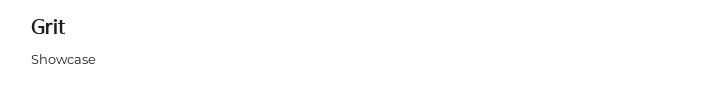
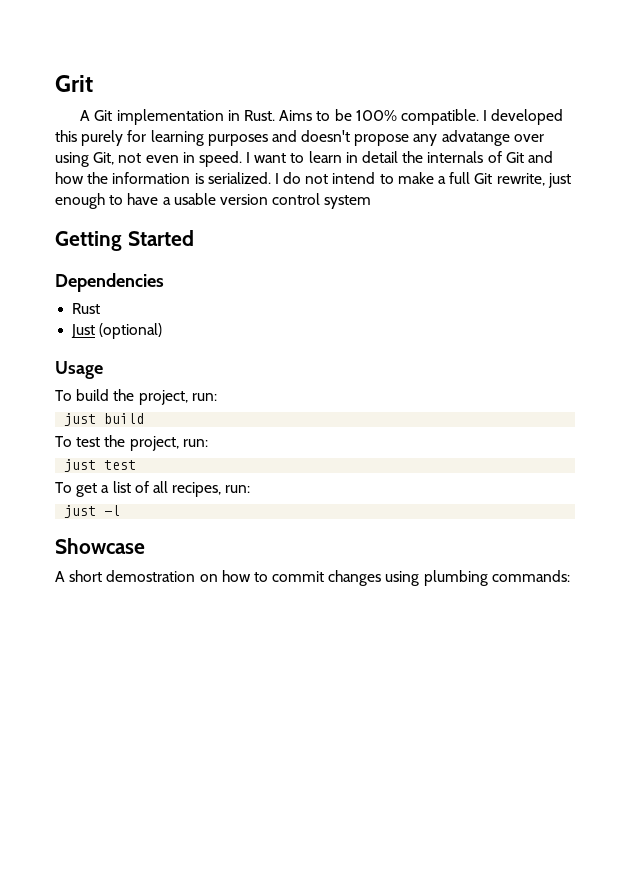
+ A Git implementation in Rust. Aims to be 100% compatible. I developed this purely for learning purposes and doesn't propose any advatange over using Git, not even in speed. I want to learn in detail the internals of Git and how the information is serialized. I do not intend to make a full Git rewrite, just enough to have a usable version control system
+ Getting Started
+ Dependencies
+ Rust
+ Just (optional)
+ Usage
+ To build the project, run:
+ just build
+ To test the project, run:
+ just test
+ To get a list of all recipes, run:
+ just -l
  Showcase
+ A short demostration on how to commit changes using plumbing commands:

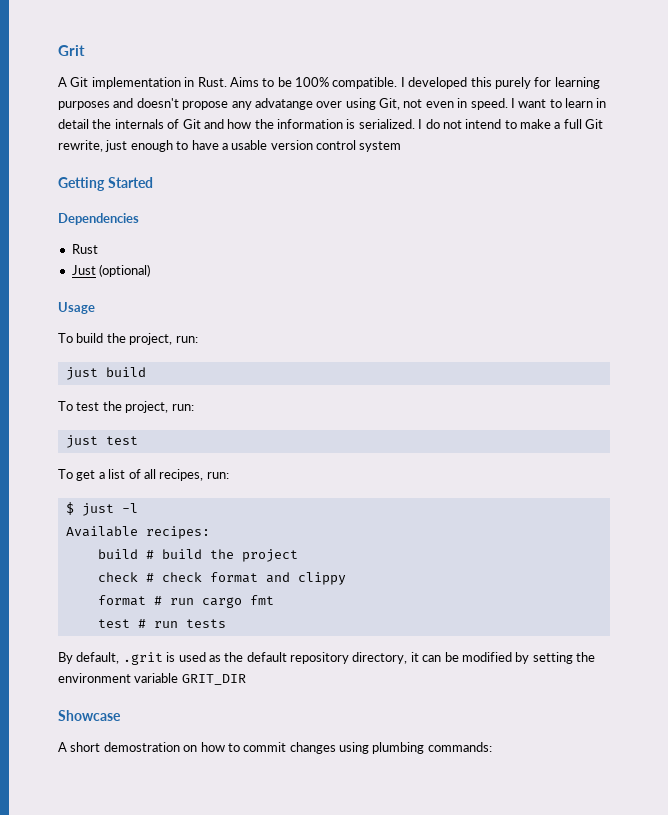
- just -l
+ $ just -l
+ Available recipes:
+ build # build the project
+ check # check format and clippy
+ format # run cargo fmt
+ test # run tests
+ By default, .grit is used as the default repository directory, it can be modified by setting the environment variable GRIT_DIR

